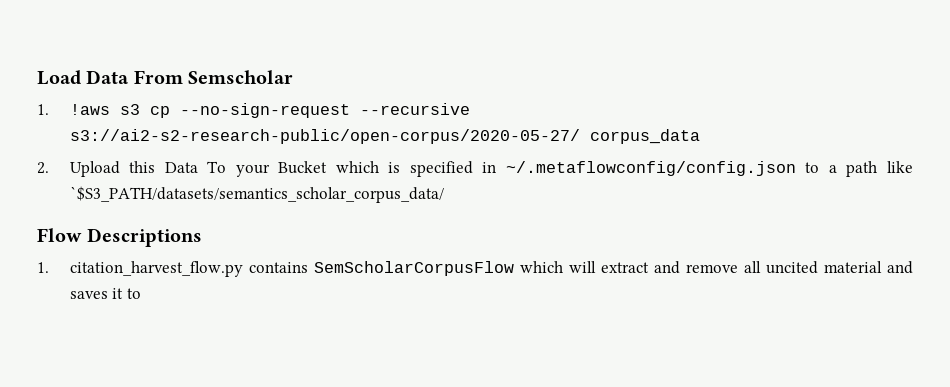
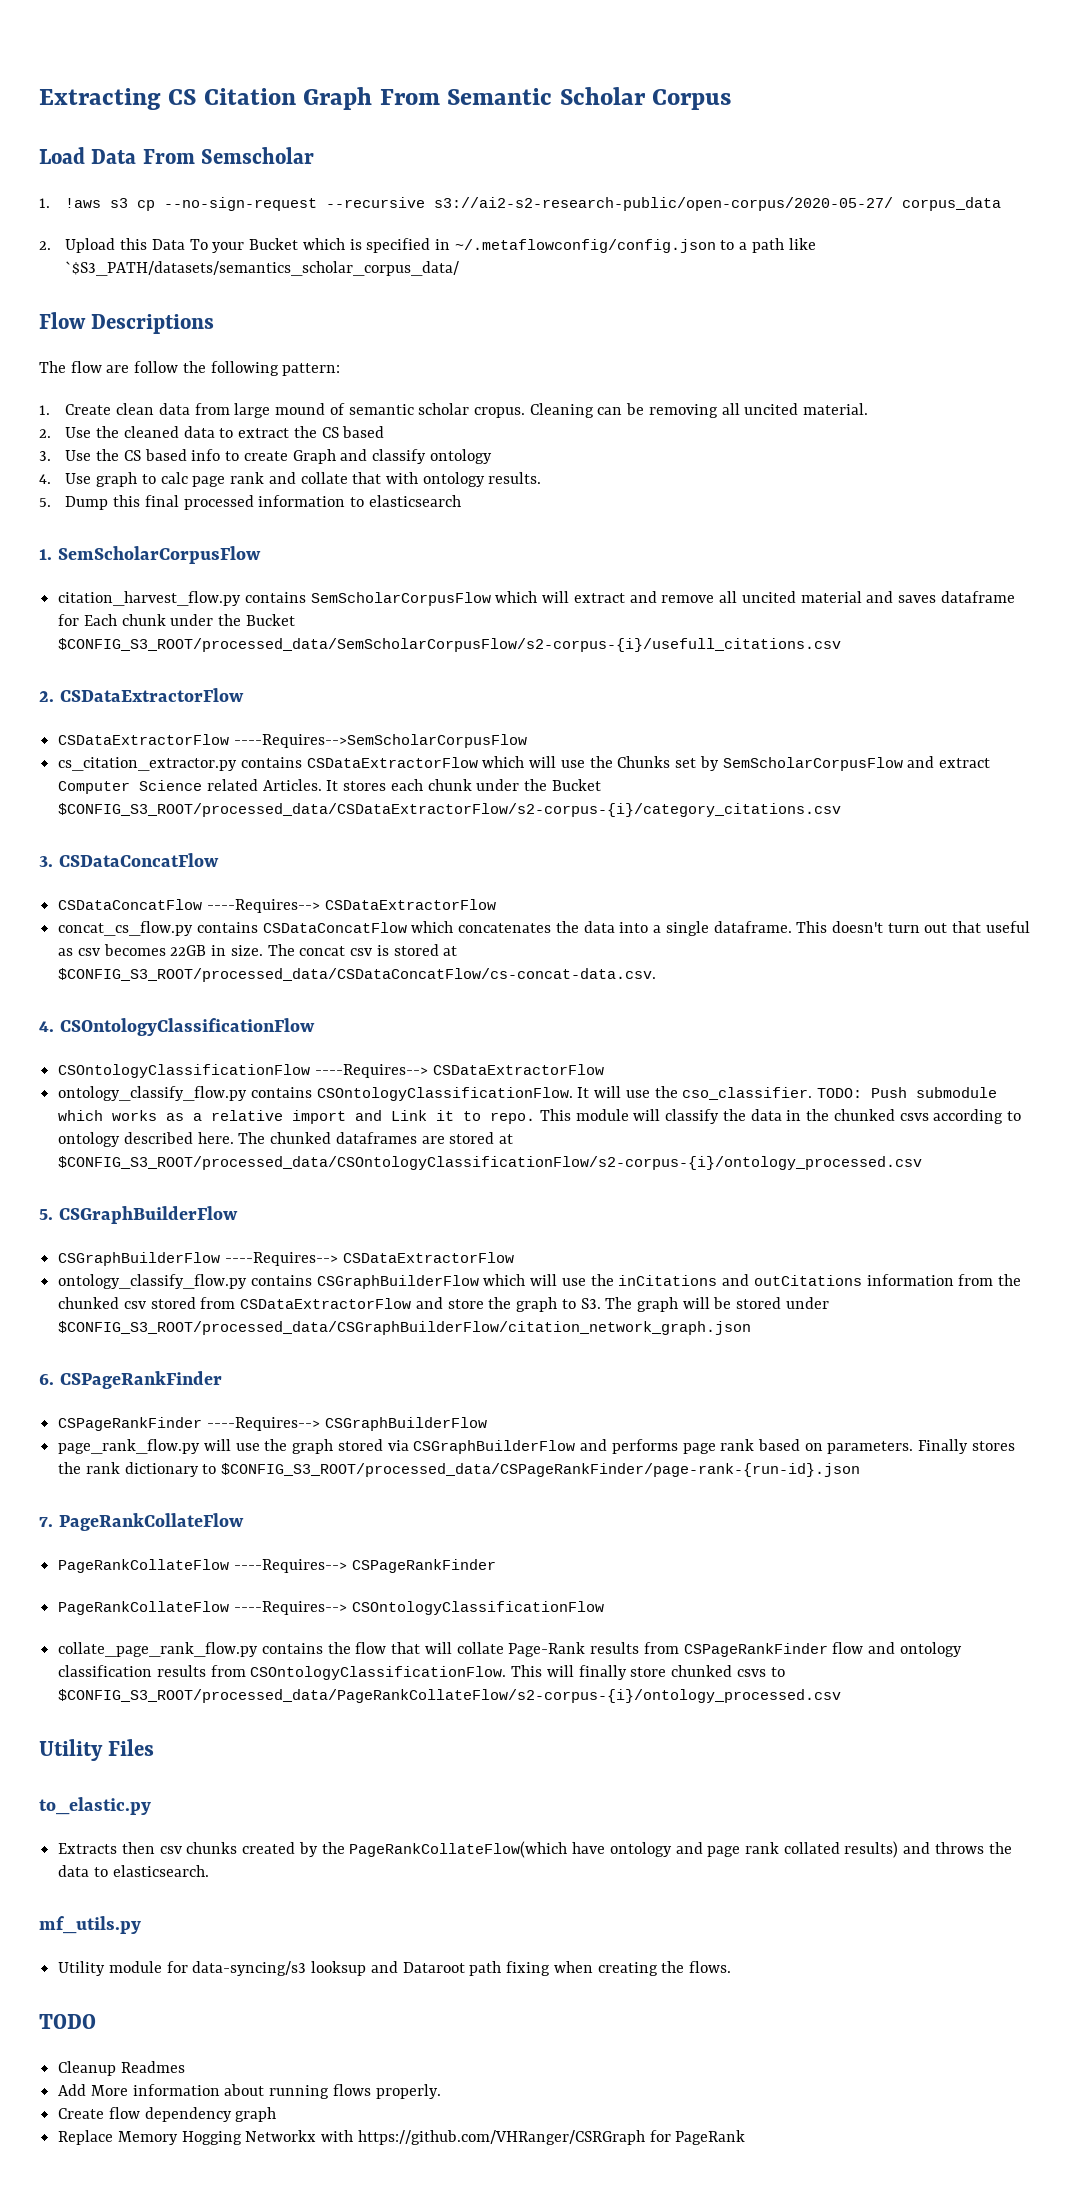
+ Extracting CS Citation Graph From Semantic Scholar Corpus
- 1. citation_harvest_flow.py contains SemScholarCorpusFlow which will extract and remove all uncited material and saves it to
+ The flow are follow the following pattern:
+ 1. Create clean data from large mound of semantic scholar cropus. Cleaning can be removing all uncited material.
+ 2. Use the cleaned data to extract the CS based
+ 3. Use the CS based info to create Graph and classify ontology
+ 4. Use graph to calc page rank and collate that with ontology results.
+ 5. Dump this final processed information to elasticsearch
+ 1. SemScholarCorpusFlow
+ citation_harvest_flow.py contains SemScholarCorpusFlow which will extract and remove all uncited material and saves dataframe for Each chunk under the Bucket $CONFIG_S3_ROOT/processed_data/SemScholarCorpusFlow/s2-corpus-{i}/usefull_citations.csv
+ 2. CSDataExtractorFlow
+ CSDataExtractorFlow ----Requires-->SemScholarCorpusFlow
+ cs_citation_extractor.py contains CSDataExtractorFlow which will use the Chunks set by SemScholarCorpusFlow and extract Computer Science related Articles. It stores each chunk under the Bucket $CONFIG_S3_ROOT/processed_data/CSDataExtractorFlow/s2-corpus-{i}/category_citations.csv
+ 3. CSDataConcatFlow
+ CSDataConcatFlow ----Requires--> CSDataExtractorFlow
+ concat_cs_flow.py contains CSDataConcatFlow which concatenates the data into a single dataframe. This doesn't turn out that useful as csv becomes 22GB in size. The concat csv is stored at $CONFIG_S3_ROOT/processed_data/CSDataConcatFlow/cs-concat-data.csv.
+ 4. CSOntologyClassificationFlow
+ CSOntologyClassificationFlow ----Requires--> CSDataExtractorFlow
+ ontology_classify_flow.py contains CSOntologyClassificationFlow. It will use the cso_classifier. TODO: Push submodule which works as a relative import and Link it to repo. This module will classify the data in the chunked csvs according to ontology described here. The chunked dataframes are stored at $CONFIG_S3_ROOT/processed_data/CSOntologyClassificationFlow/s2-corpus-{i}/ontology_processed.csv
+ 5. CSGraphBuilderFlow
+ CSGraphBuilderFlow ----Requires--> CSDataExtractorFlow
+ ontology_classify_flow.py contains CSGraphBuilderFlow which will use the inCitations and outCitations information from the chunked csv stored from CSDataExtractorFlow and store the graph to S3. The graph will be stored under $CONFIG_S3_ROOT/processed_data/CSGraphBuilderFlow/citation_network_graph.json
+ 6. CSPageRankFinder
+ CSPageRankFinder ----Requires--> CSGraphBuilderFlow
+ page_rank_flow.py will use the graph stored via CSGraphBuilderFlow and performs page rank based on parameters. Finally stores the rank dictionary to $CONFIG_S3_ROOT/processed_data/CSPageRankFinder/page-rank-{run-id}.json
+ 7. PageRankCollateFlow
+ PageRankCollateFlow ----Requires--> CSPageRankFinder
+ PageRankCollateFlow ----Requires--> CSOntologyClassificationFlow
+ collate_page_rank_flow.py contains the flow that will collate Page-Rank results from CSPageRankFinder flow and ontology classification results from CSOntologyClassificationFlow. This will finally store chunked csvs to $CONFIG_S3_ROOT/processed_data/PageRankCollateFlow/s2-corpus-{i}/ontology_processed.csv
+ Utility Files
+ to_elastic.py
+ Extracts then csv chunks created by the PageRankCollateFlow(which have ontology and page rank collated results) and throws the data to elasticsearch.
+ mf_utils.py
+ Utility module for data-syncing/s3 looksup and Dataroot path fixing when creating the flows.
+ TODO
+ Cleanup Readmes
+ Add More information about running flows properly.
+ Create flow dependency graph
+ Replace Memory Hogging Networkx with https://github.com/VHRanger/CSRGraph for PageRank

